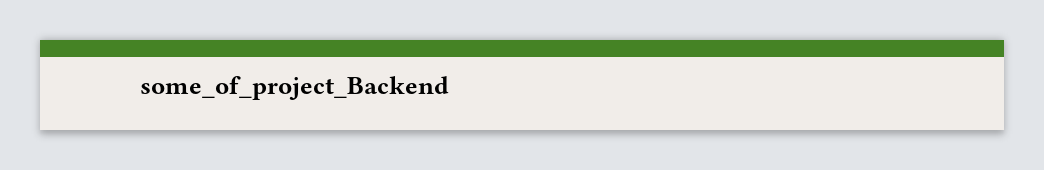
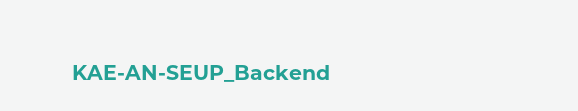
- some_of_project_Backend
+ KAE-AN-SEUP_Backend

